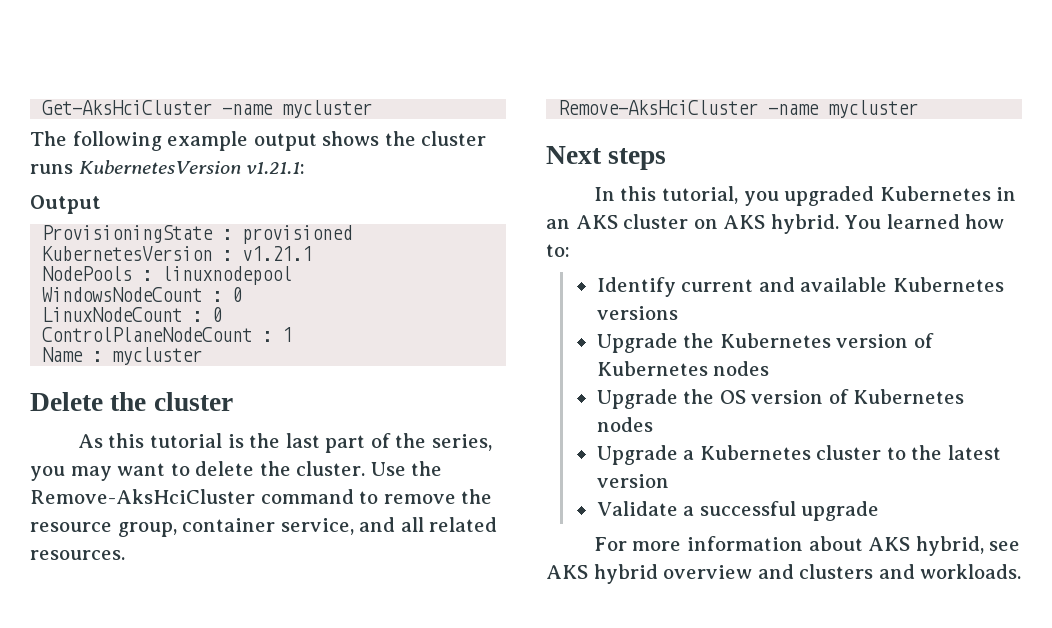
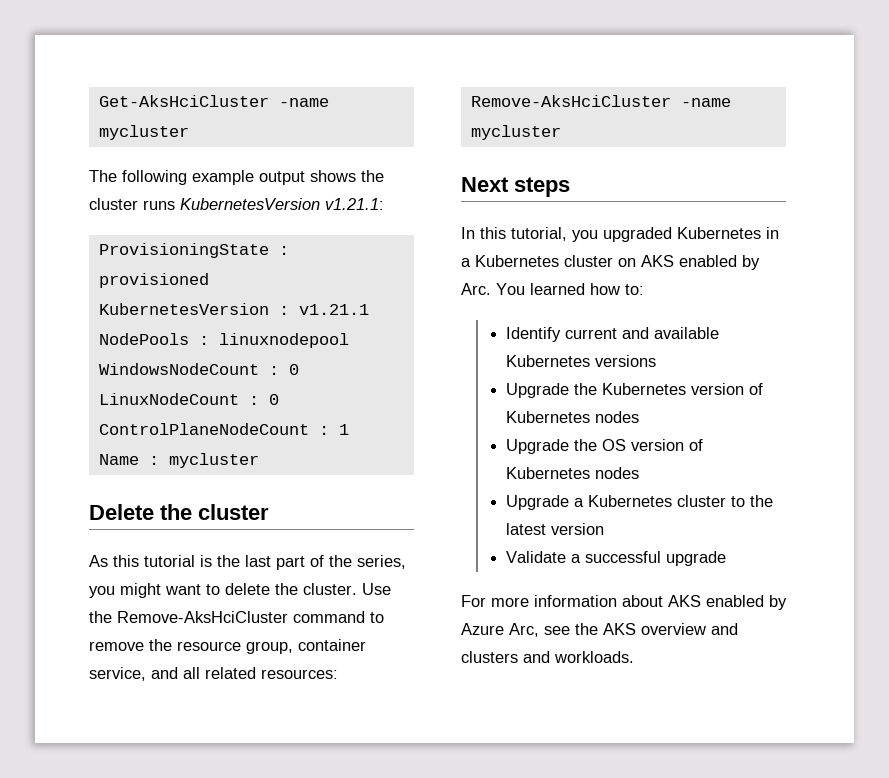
- Output
- As this tutorial is the last part of the series, you may want to delete the cluster.
+ As this tutorial is the last part of the series, you might want to delete the cluster.
- Use the Remove-AksHciCluster command to remove the resource group, container service, and all related resources.
+ Use the Remove-AksHciCluster command to remove the resource group, container service, and all related resources:
- In this tutorial, you upgraded Kubernetes in an AKS cluster on AKS hybrid. You learned how to:
+ In this tutorial, you upgraded Kubernetes in a Kubernetes cluster on AKS enabled by Arc. You learned how to:
- For more information about AKS hybrid, see AKS hybrid overview and clusters and workloads.
+ For more information about AKS enabled by Azure Arc, see the AKS overview and clusters and workloads.

